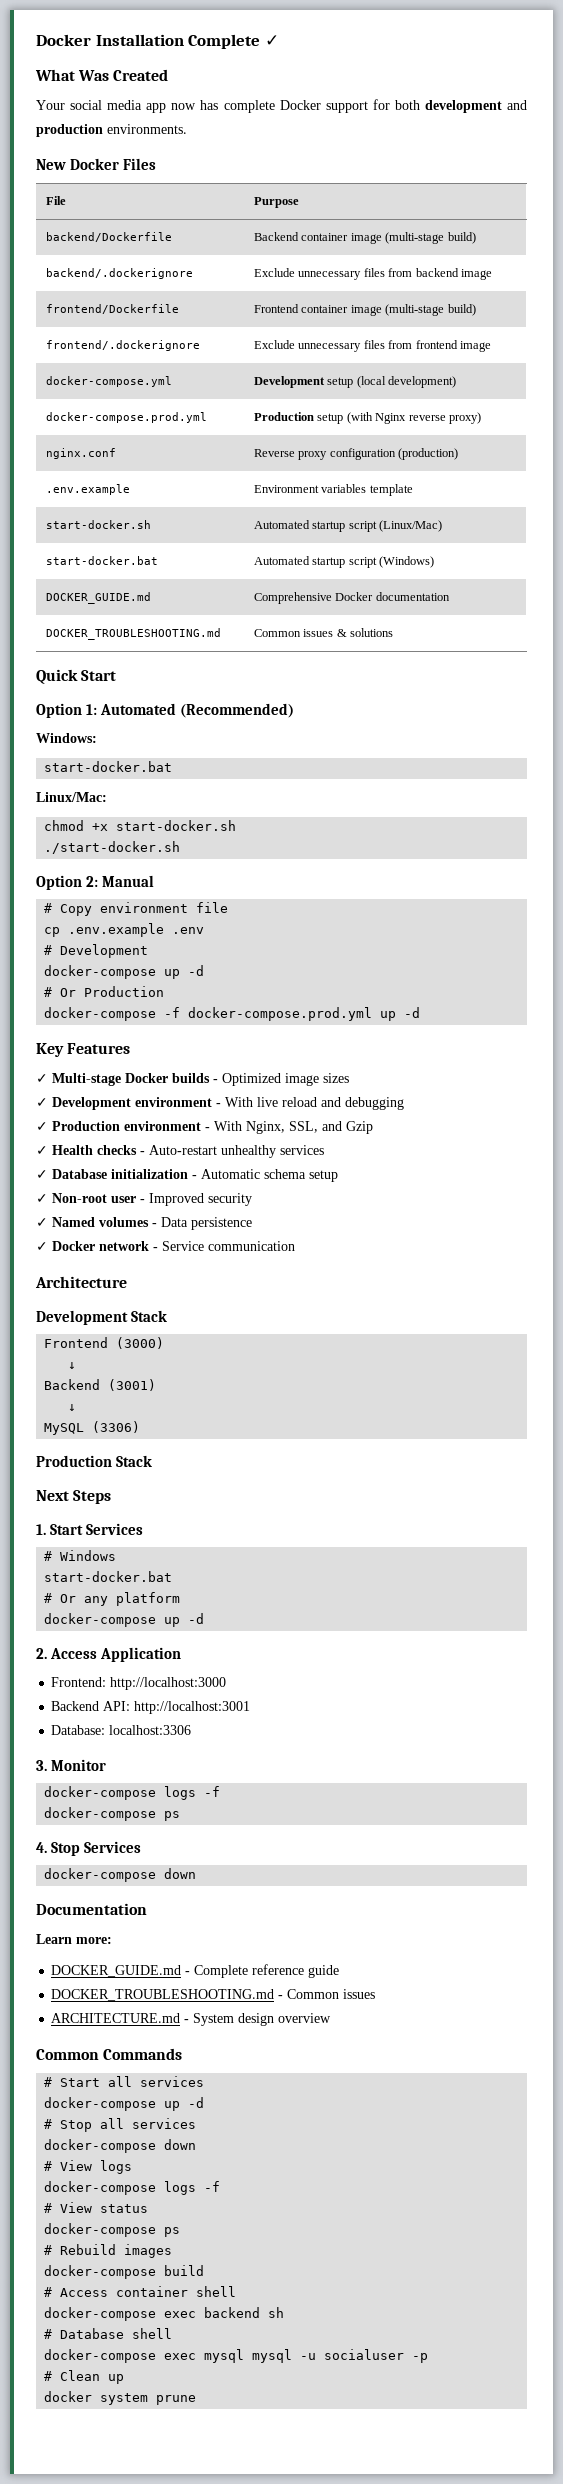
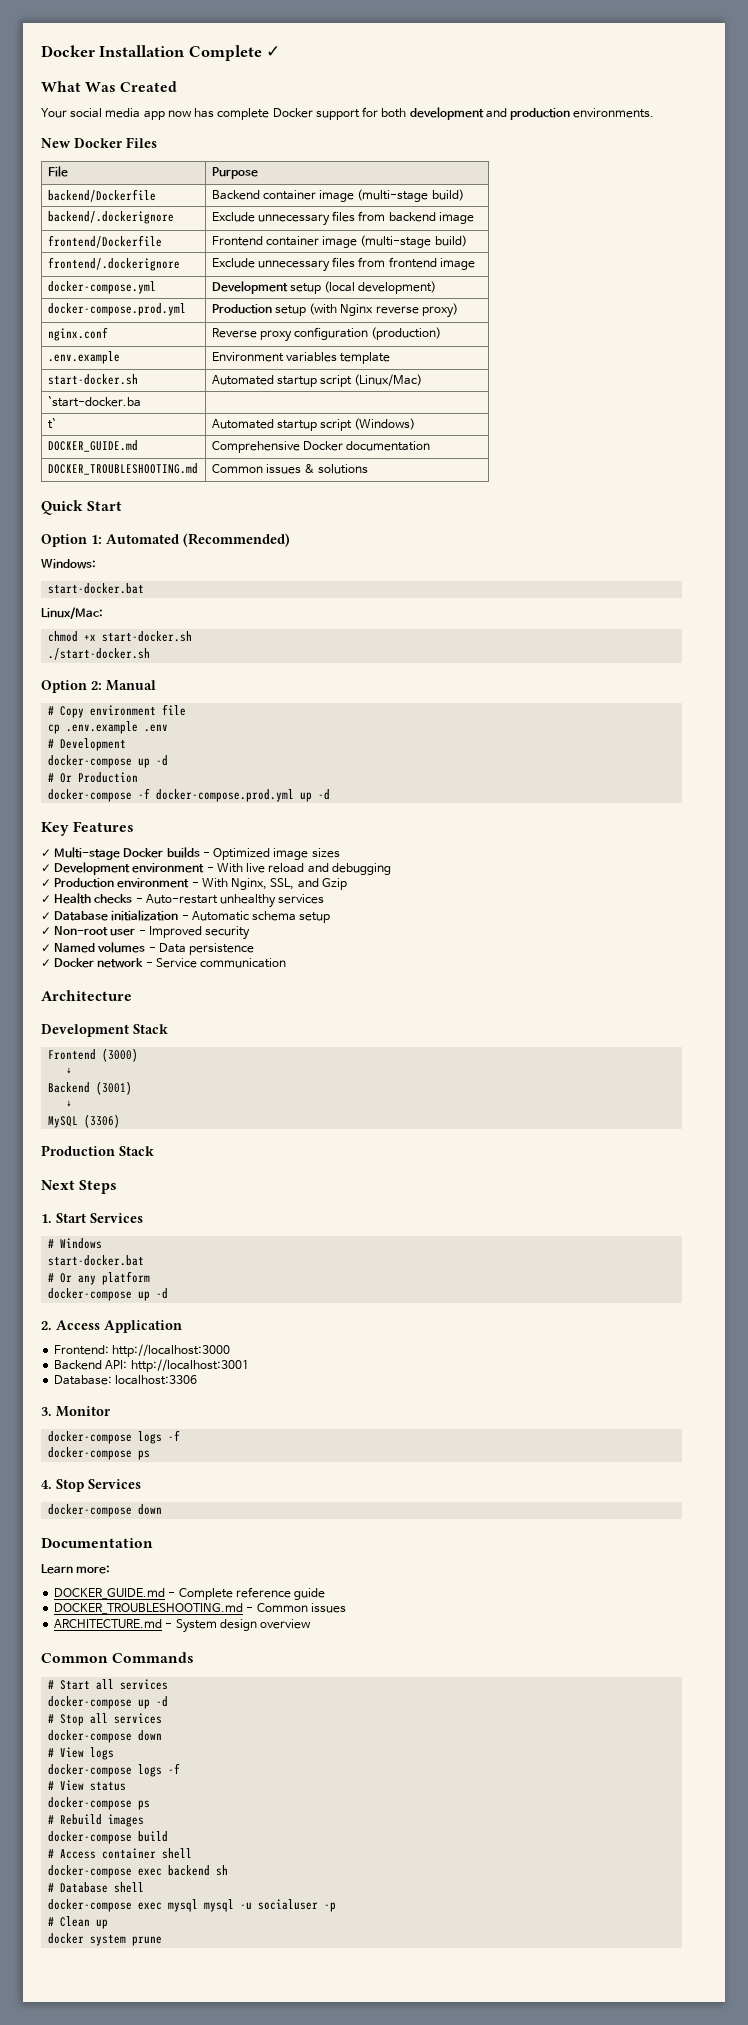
- start-docker.bat | Automated startup script (Windows)
+ `start-docker.ba |
+ t` | Automated startup script (Windows)

